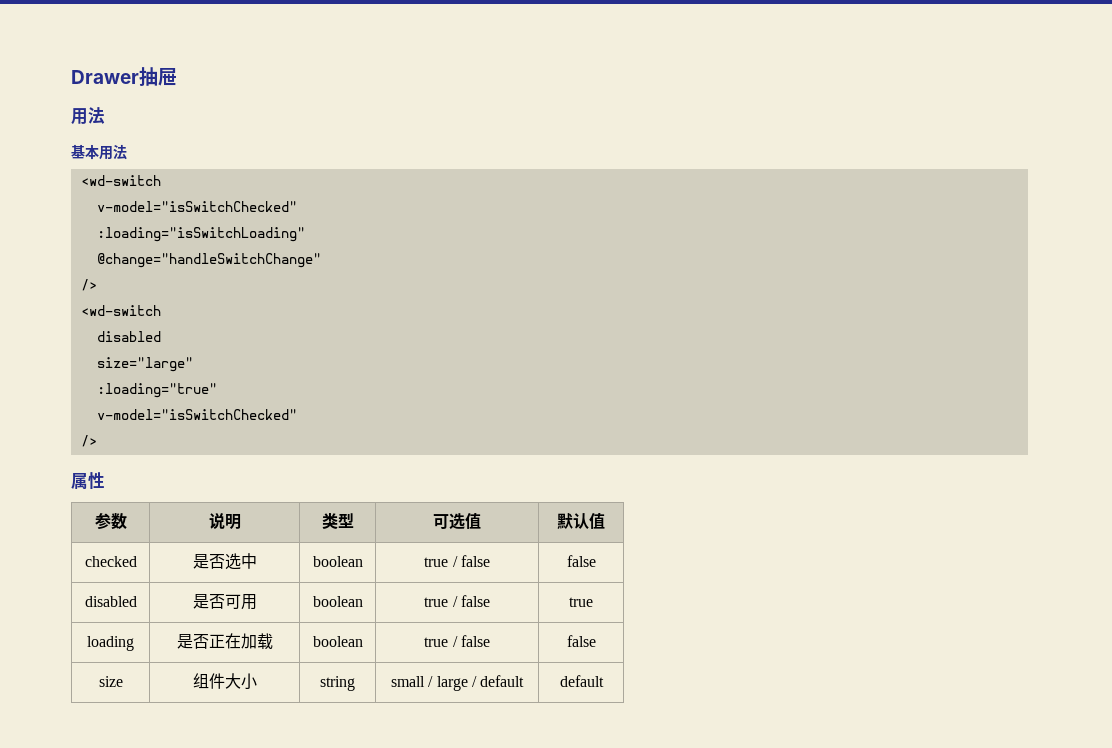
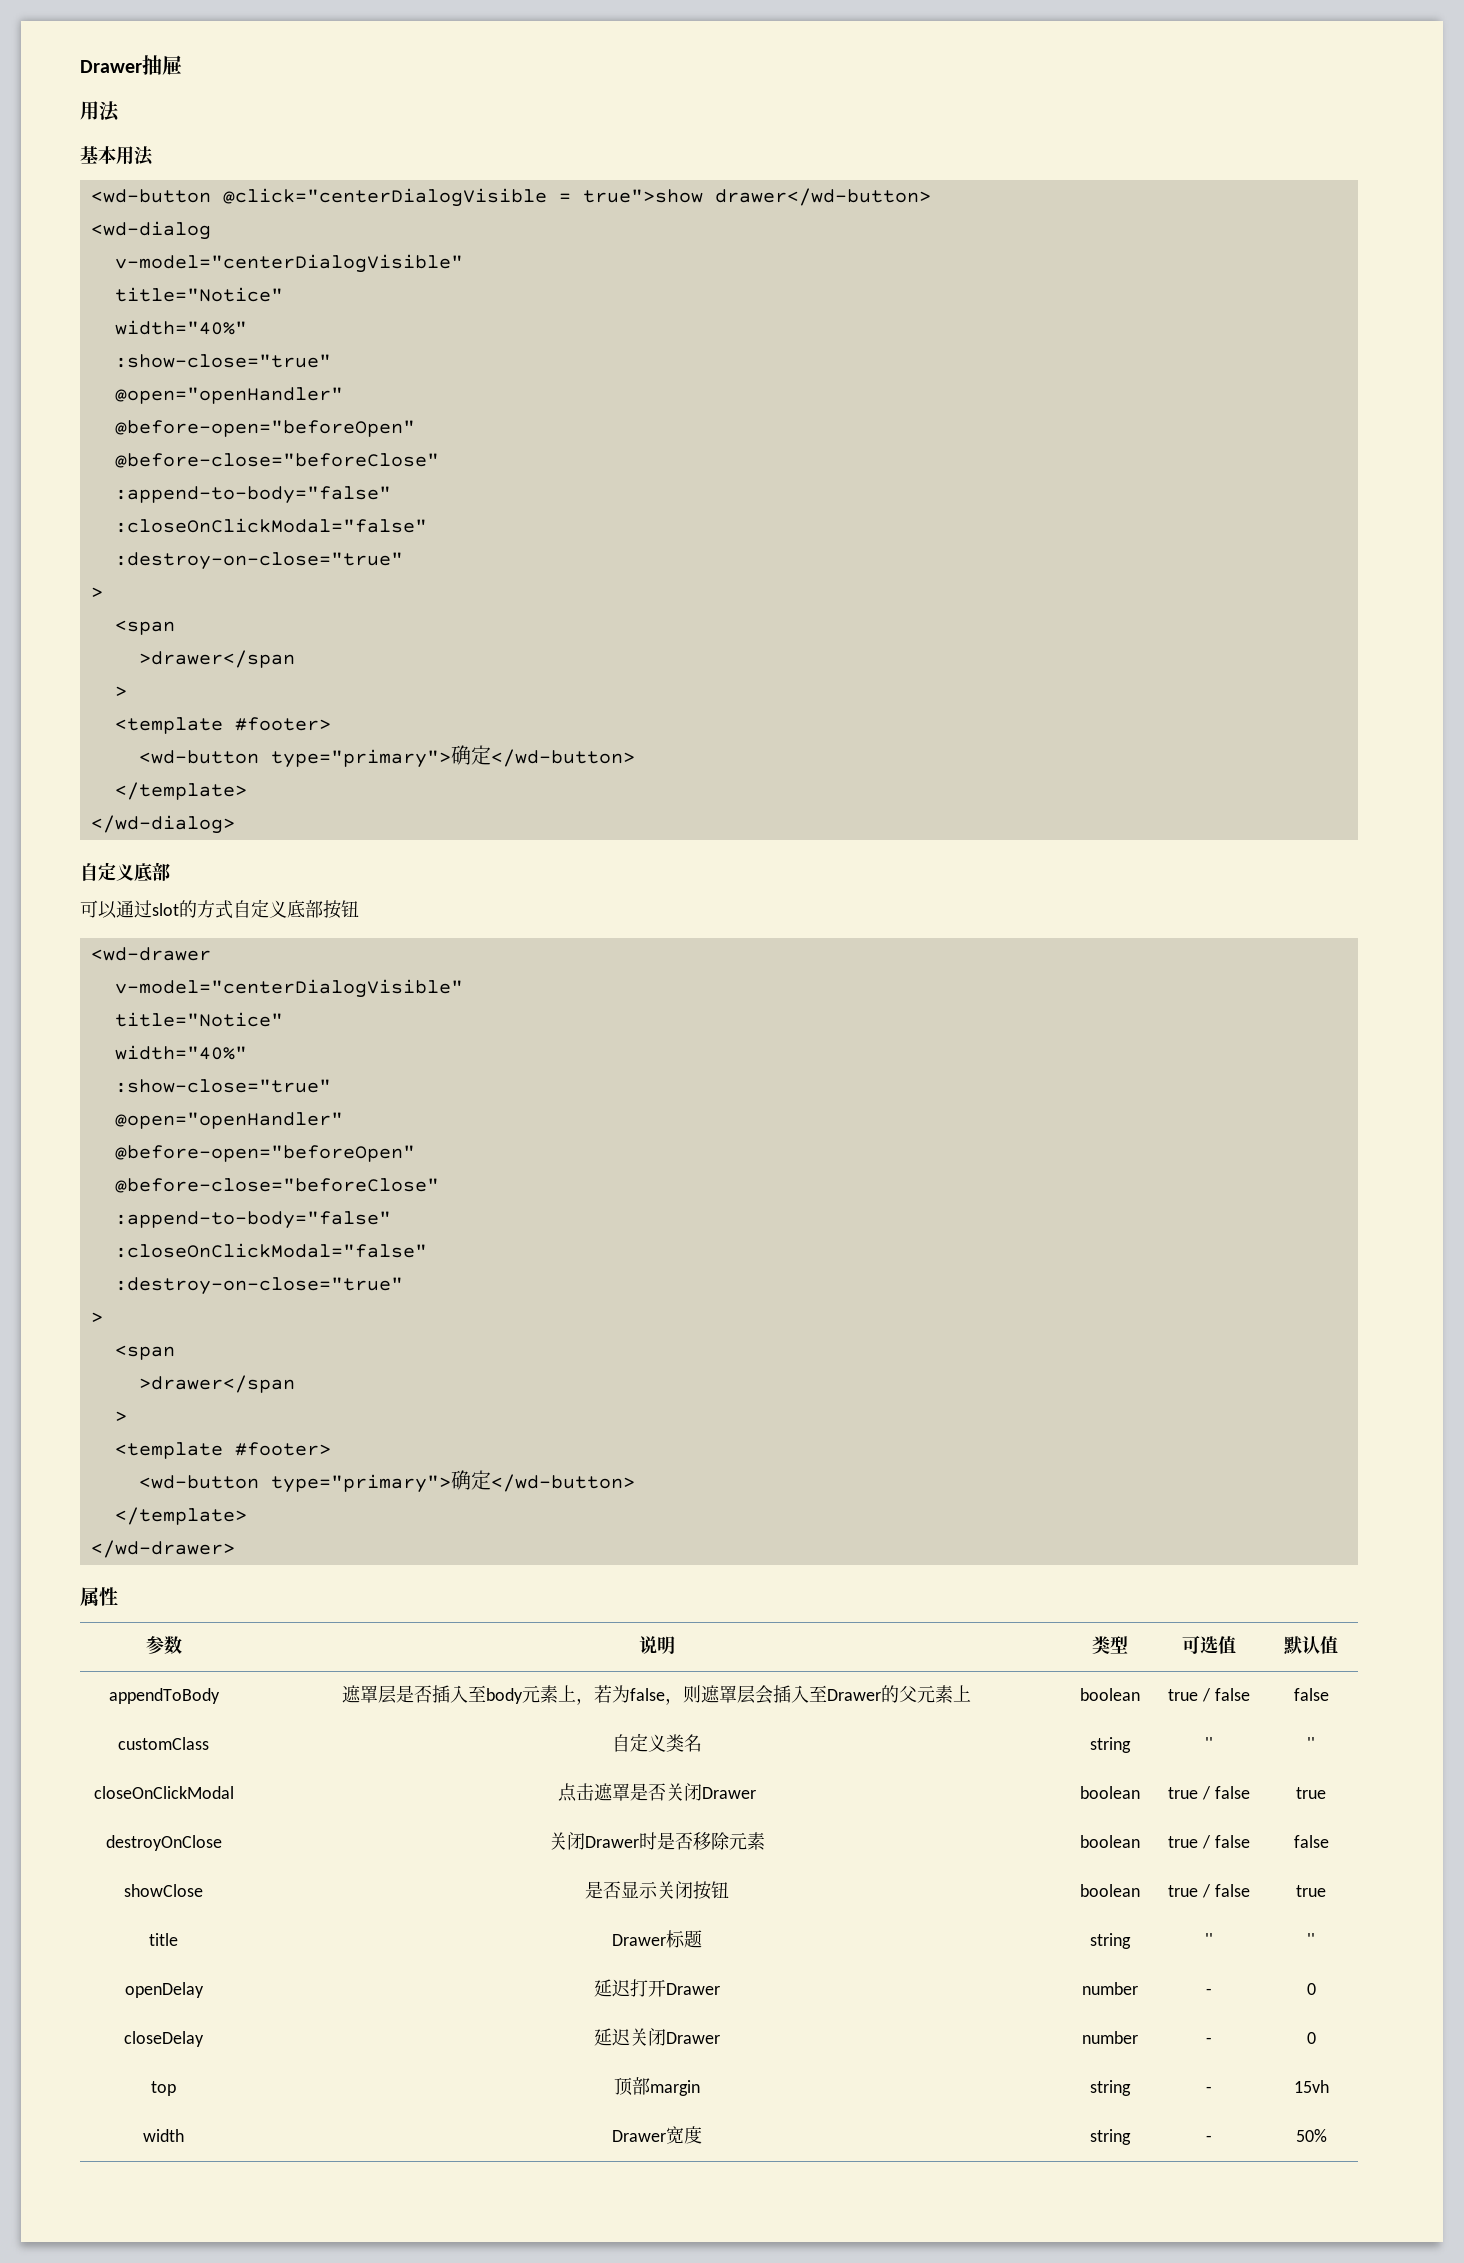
  基本用法
- <wd-switch
- v-model="isSwitchChecked"
- :loading="isSwitchLoading"
- @change="handleSwitchChange"
- />
- <wd-switch
- disabled
- size="large"
- :loading="true"
- v-model="isSwitchChecked"
- />
+ <wd-button @click="centerDialogVisible = true">show drawer</wd-button>
+ <wd-dialog
+ v-model="centerDialogVisible"
+ title="Notice"
+ width="40%"
+ :show-close="true"
+ @open="openHandler"
+ @before-open="beforeOpen"
+ @before-close="beforeClose"
+ :append-to-body="false"
+ :closeOnClickModal="false"
+ :destroy-on-close="true"
+ >
+ <span
+ >drawer</span
+ >
+ <template #footer>
+ <wd-button type="primary">确定</wd-button>
+ </template>
+ </wd-dialog>
+ 自定义底部
+ 可以通过slot的方式自定义底部按钮
+ <wd-drawer
+ v-model="centerDialogVisible"
+ title="Notice"
+ width="40%"
+ :show-close="true"
+ @open="openHandler"
+ @before-open="beforeOpen"
+ @before-close="beforeClose"
+ :append-to-body="false"
+ :closeOnClickModal="false"
+ :destroy-on-close="true"
+ >
+ <span
+ >drawer</span
+ >
+ <template #footer>
+ <wd-button type="primary">确定</wd-button>
+ </template>
+ </wd-drawer>
- checked | 是否选中 | boolean | true / false | false
- disabled | 是否可用 | boolean | true / false | true
- loading | 是否正在加载 | boolean | true / false | false
- size | 组件大小 | string | small / large / default | default
+ appendToBody | 遮罩层是否插入至body元素上，若为false，则遮罩层会插入至Drawer的父元素上 | boolean | true / false | false
+ customClass | 自定义类名 | string | '' | ''
+ closeOnClickModal | 点击遮罩是否关闭Drawer | boolean | true / false | true
+ destroyOnClose | 关闭Drawer时是否移除元素 | boolean | true / false | false
+ showClose | 是否显示关闭按钮 | boolean | true / false | true
+ title | Drawer标题 | string | '' | ''
+ openDelay | 延迟打开Drawer | number | - | 0
+ closeDelay | 延迟关闭Drawer | number | - | 0
+ top | 顶部margin | string | - | 15vh
+ width | Drawer宽度 | string | - | 50%

